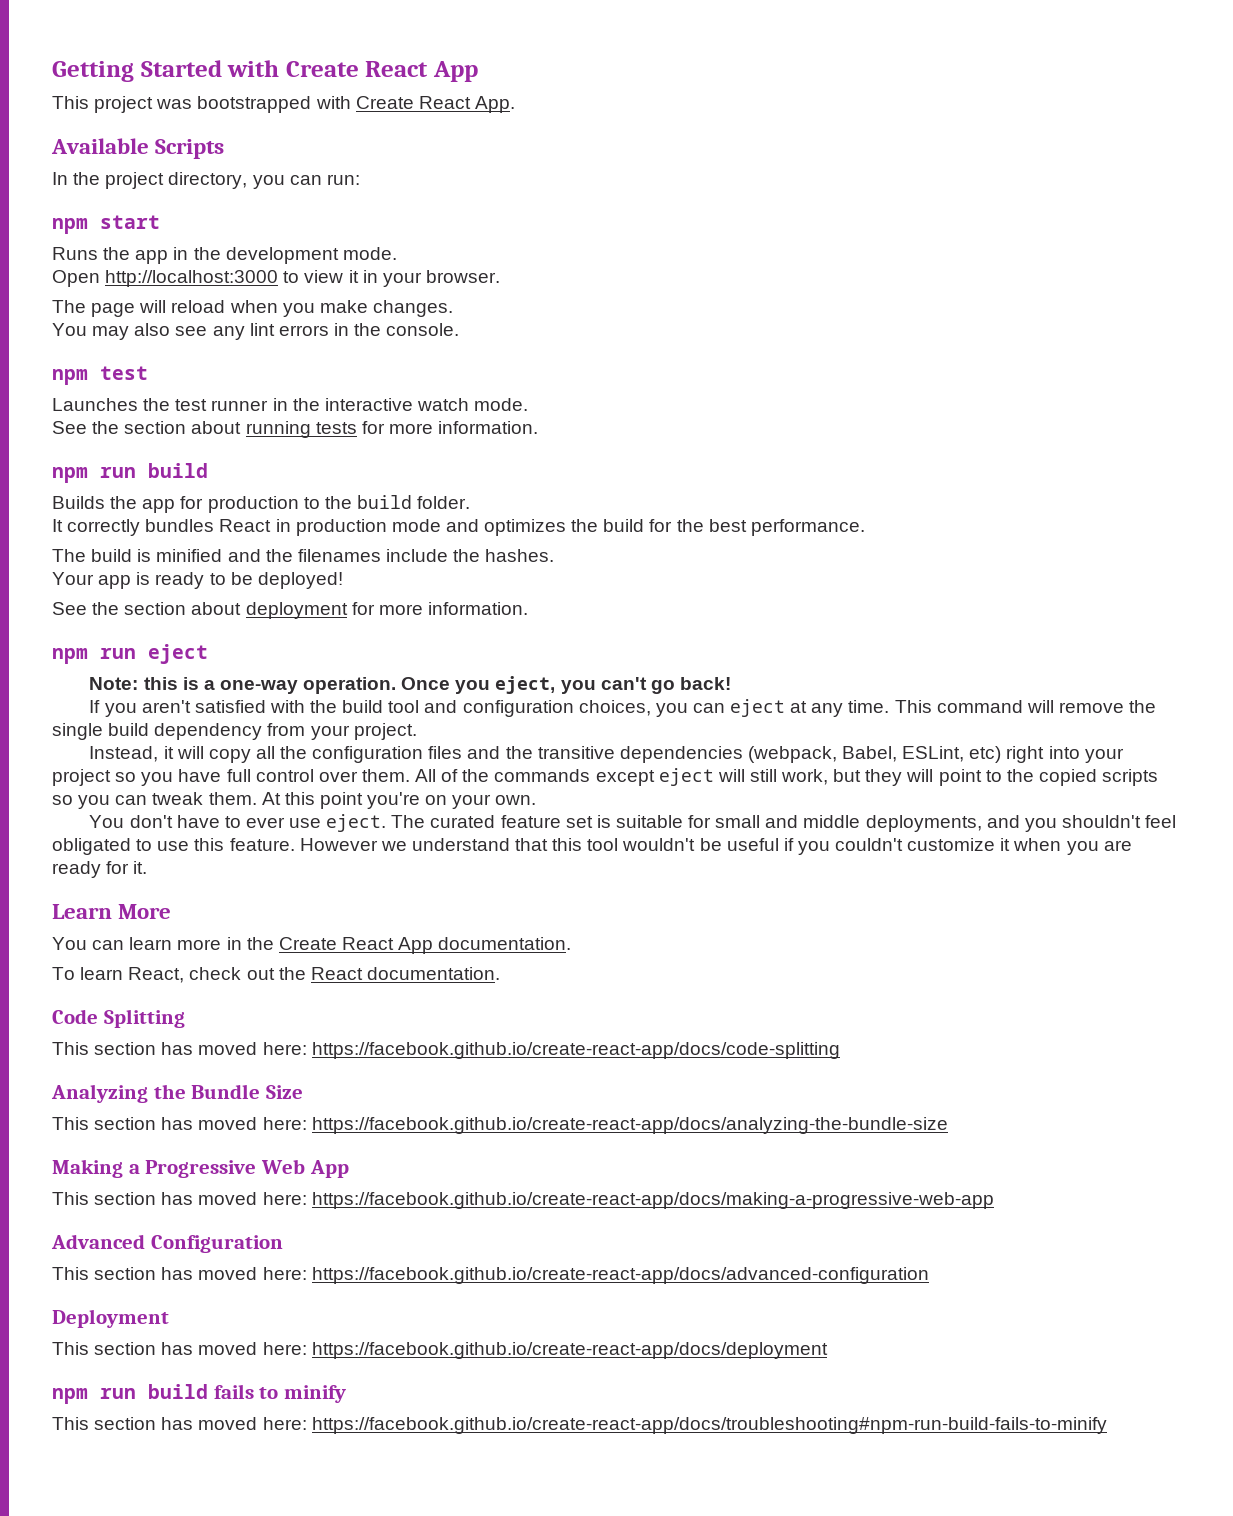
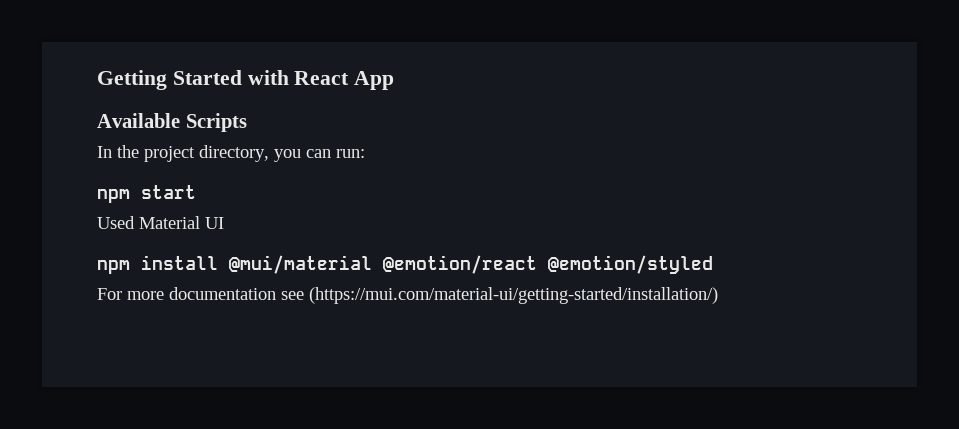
- Getting Started with Create React App
- This project was bootstrapped with Create React App.
+ Getting Started with React App
- Runs the app in the development mode.
- Open http://localhost:3000 to view it in your browser.
- The page will reload when you make changes.
- You may also see any lint errors in the console.
- npm test
- Launches the test runner in the interactive watch mode.
- See the section about running tests for more information.
- npm run build
- Builds the app for production to the build folder.
- It correctly bundles React in production mode and optimizes the build for the best performance.
- The build is minified and the filenames include the hashes.
- Your app is ready to be deployed!
- See the section about deployment for more information.
- npm run eject
- Note: this is a one-way operation. Once you eject, you can't go back!
- If you aren't satisfied with the build tool and configuration choices, you can eject at any time. This command will remove the single build dependency from your project.
- Instead, it will copy all the configuration files and the transitive dependencies (webpack, Babel, ESLint, etc) right into your project so you have full control over them. All of the commands except eject will still work, but they will point to the copied scripts so you can tweak them. At this point you're on your own.
- You don't have to ever use eject. The curated feature set is suitable for small and middle deployments, and you shouldn't feel obligated to use this feature. However we understand that this tool wouldn't be useful if you couldn't customize it when you are ready for it.
- Learn More
- You can learn more in the Create React App documentation.
- To learn React, check out the React documentation.
- Code Splitting
- This section has moved here: https://facebook.github.io/create-react-app/docs/code-splitting
- Analyzing the Bundle Size
- This section has moved here: https://facebook.github.io/create-react-app/docs/analyzing-the-bundle-size
- Making a Progressive Web App
- This section has moved here: https://facebook.github.io/create-react-app/docs/making-a-progressive-web-app
- Advanced Configuration
- This section has moved here: https://facebook.github.io/create-react-app/docs/advanced-configuration
- Deployment
- This section has moved here: https://facebook.github.io/create-react-app/docs/deployment
- npm run build fails to minify
- This section has moved here: https://facebook.github.io/create-react-app/docs/troubleshooting#npm-run-build-fails-to-minify
+ Used Material UI
+ npm install @mui/material @emotion/react @emotion/styled
+ For more documentation see (https://mui.com/material-ui/getting-started/installation/)

